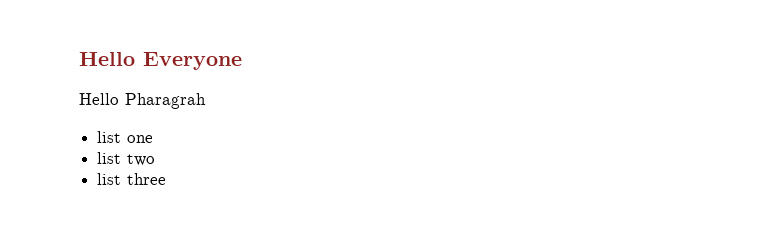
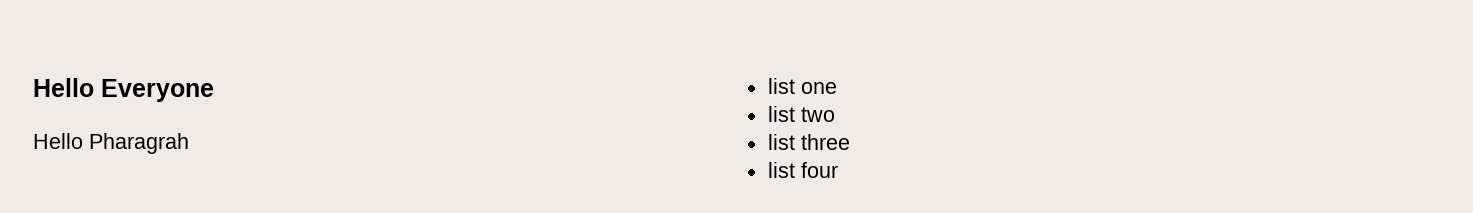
+ list four

